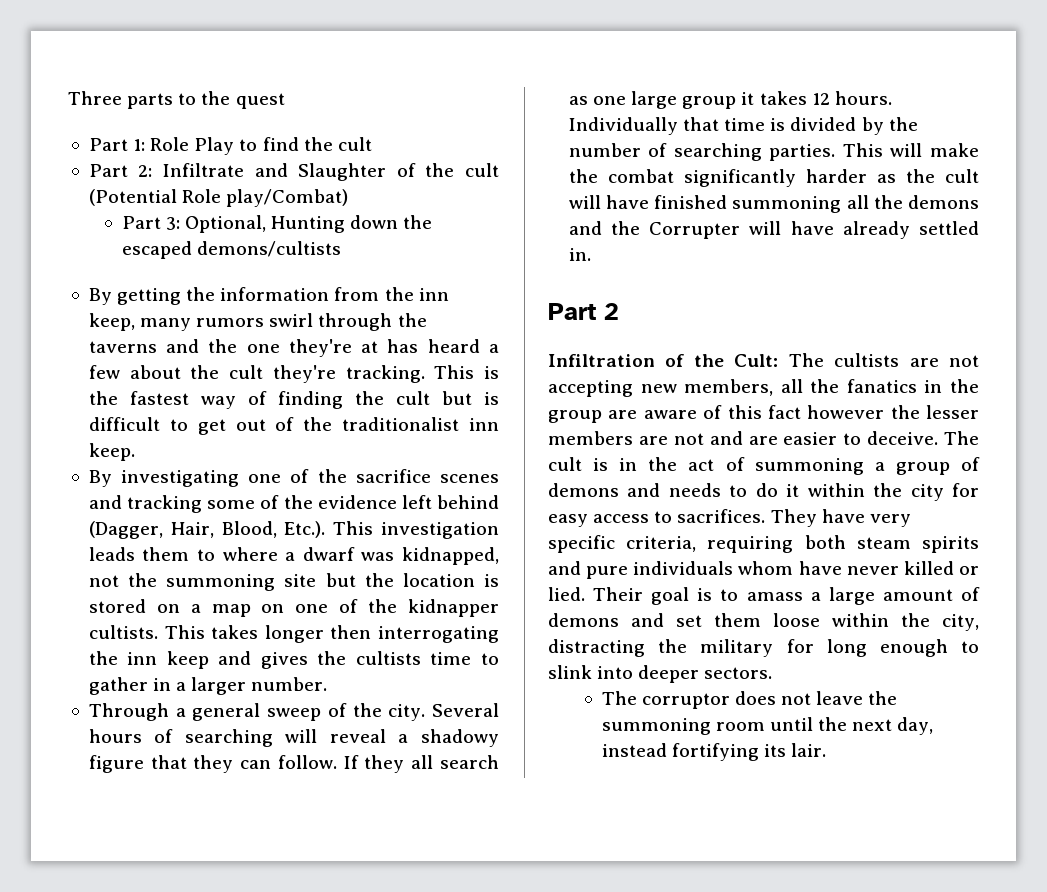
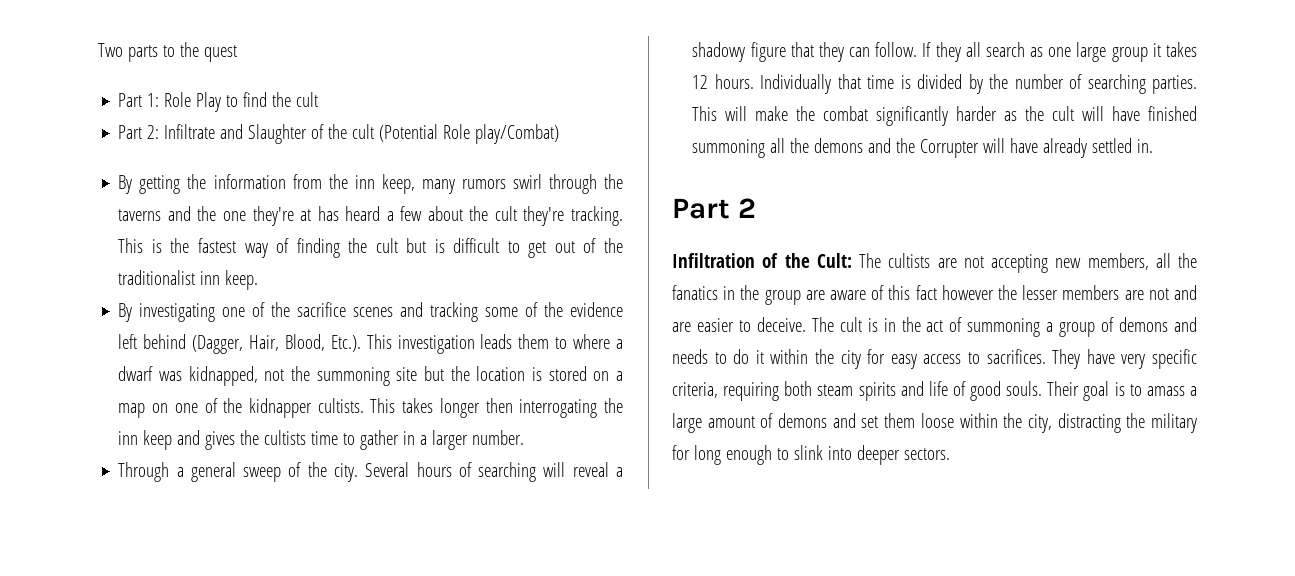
- Three parts to the quest
+ Two parts to the quest
- Part 3: Optional, Hunting down the escaped demons/cultists
- They have very specific criteria, requiring both steam spirits and pure individuals whom have never killed or lied.
+ They have very specific criteria, requiring both steam spirits and life of good souls.
- The corruptor does not leave the summoning room until the next day, instead fortifying its lair.

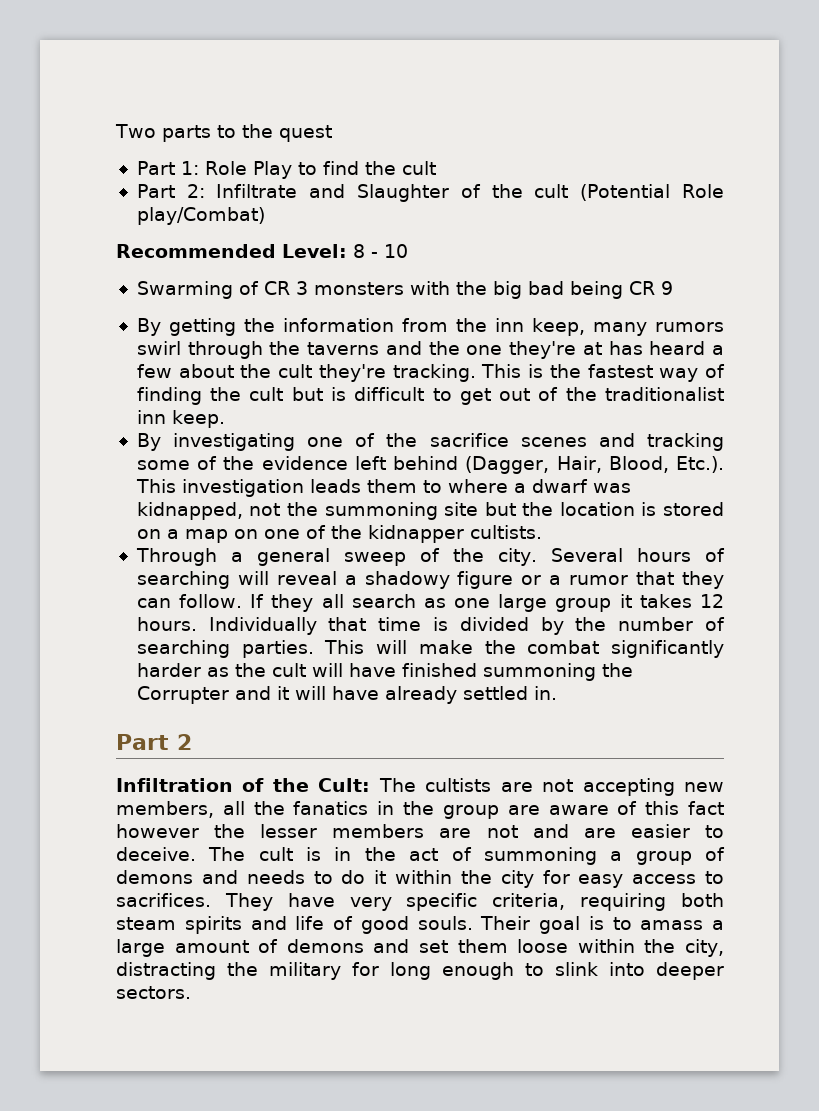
+ Recommended Level: 8 - 10
+ Swarming of CR 3 monsters with the big bad being CR 9
- This takes longer then interrogating the inn keep and gives the cultists time to gather in a larger number.
- Several hours of searching will reveal a shadowy figure that they can follow.
+ Several hours of searching will reveal a shadowy figure or a rumor that they can follow.
- This will make the combat significantly harder as the cult will have finished summoning all the demons and the Corrupter will have already settled in.
+ This will make the combat significantly harder as the cult will have finished summoning the Corrupter and it will have already settled in.

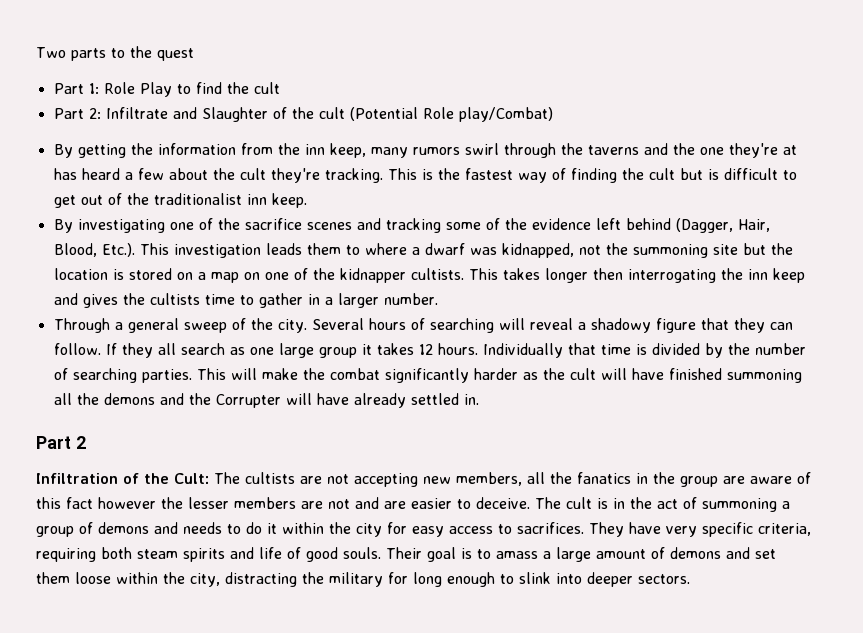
- Recommended Level: 8 - 10
- Swarming of CR 3 monsters with the big bad being CR 9
+ This takes longer then interrogating the inn keep and gives the cultists time to gather in a larger number.
- Several hours of searching will reveal a shadowy figure or a rumor that they can follow.
+ Several hours of searching will reveal a shadowy figure that they can follow.
- This will make the combat significantly harder as the cult will have finished summoning the Corrupter and it will have already settled in.
+ This will make the combat significantly harder as the cult will have finished summoning all the demons and the Corrupter will have already settled in.

